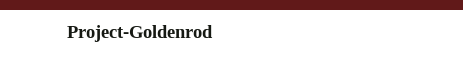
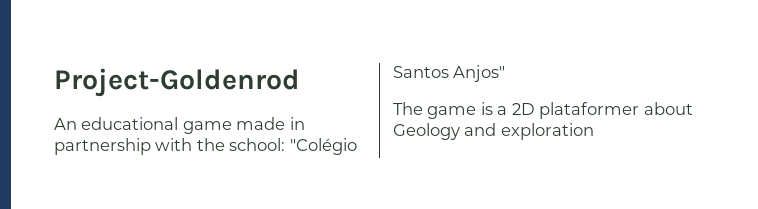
+ An educational game made in partnership with the school: "Colégio Santos Anjos"
+ The game is a 2D plataformer about Geology and exploration

